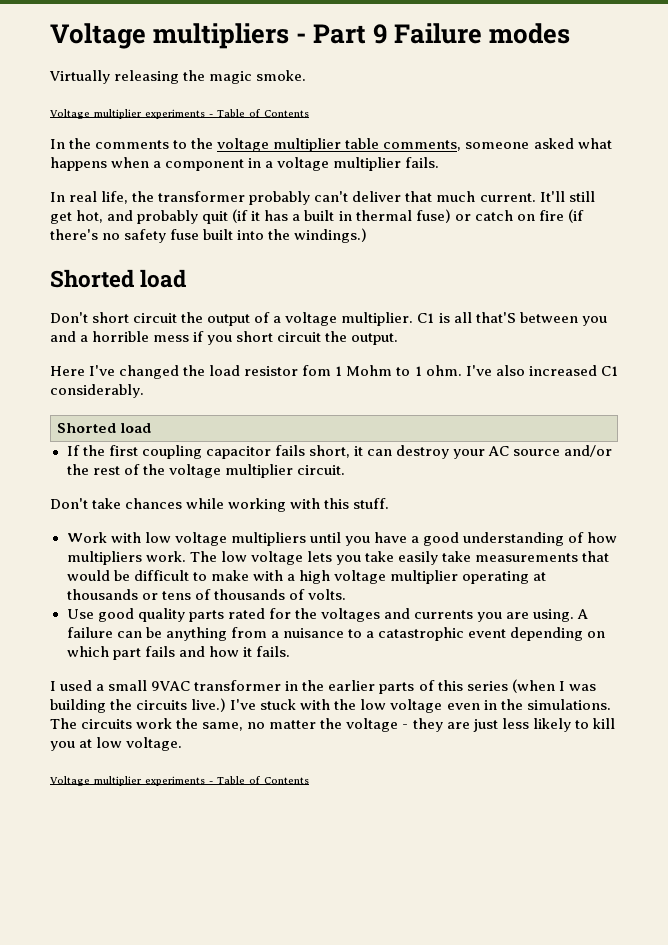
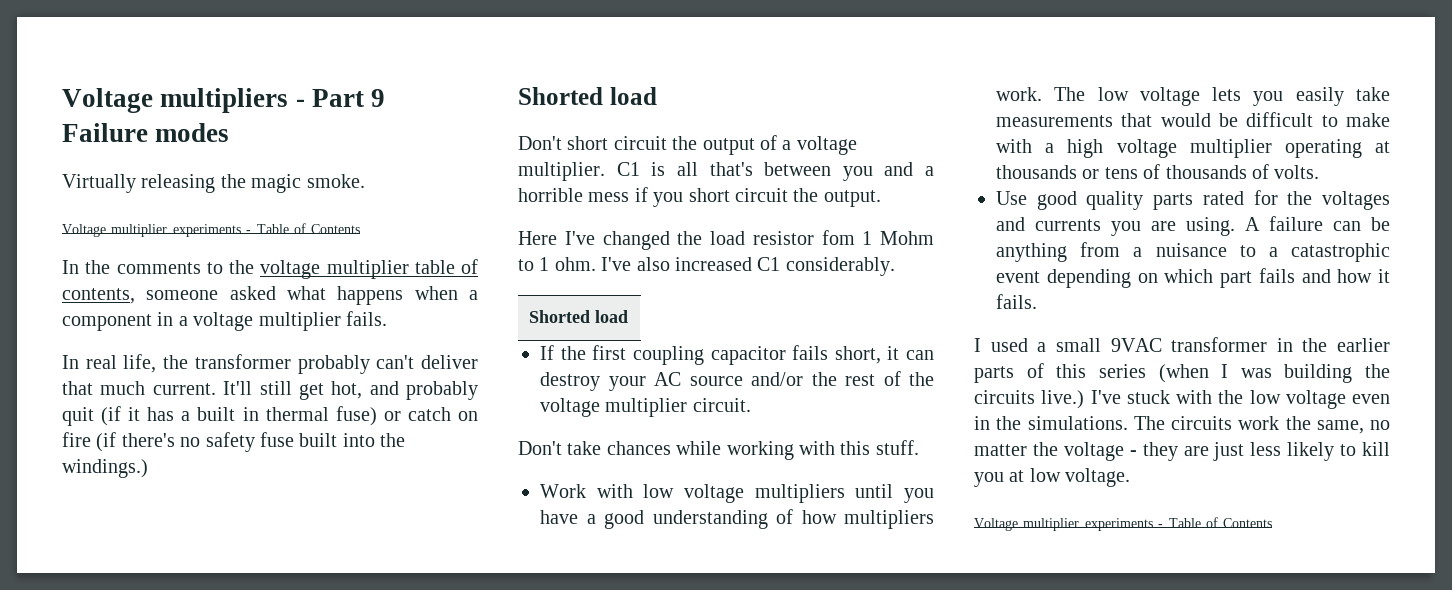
- In the comments to the voltage multiplier table comments, someone asked what happens when a component in a voltage multiplier fails.
+ In the comments to the voltage multiplier table of contents, someone asked what happens when a component in a voltage multiplier fails.
- C1 is all that'S between you and a horrible mess if you short circuit the output.
+ C1 is all that's between you and a horrible mess if you short circuit the output.
- The low voltage lets you take easily take measurements that would be difficult to make with a high voltage multiplier operating at thousands or tens of thousands of volts.
+ The low voltage lets you easily take measurements that would be difficult to make with a high voltage multiplier operating at thousands or tens of thousands of volts.

